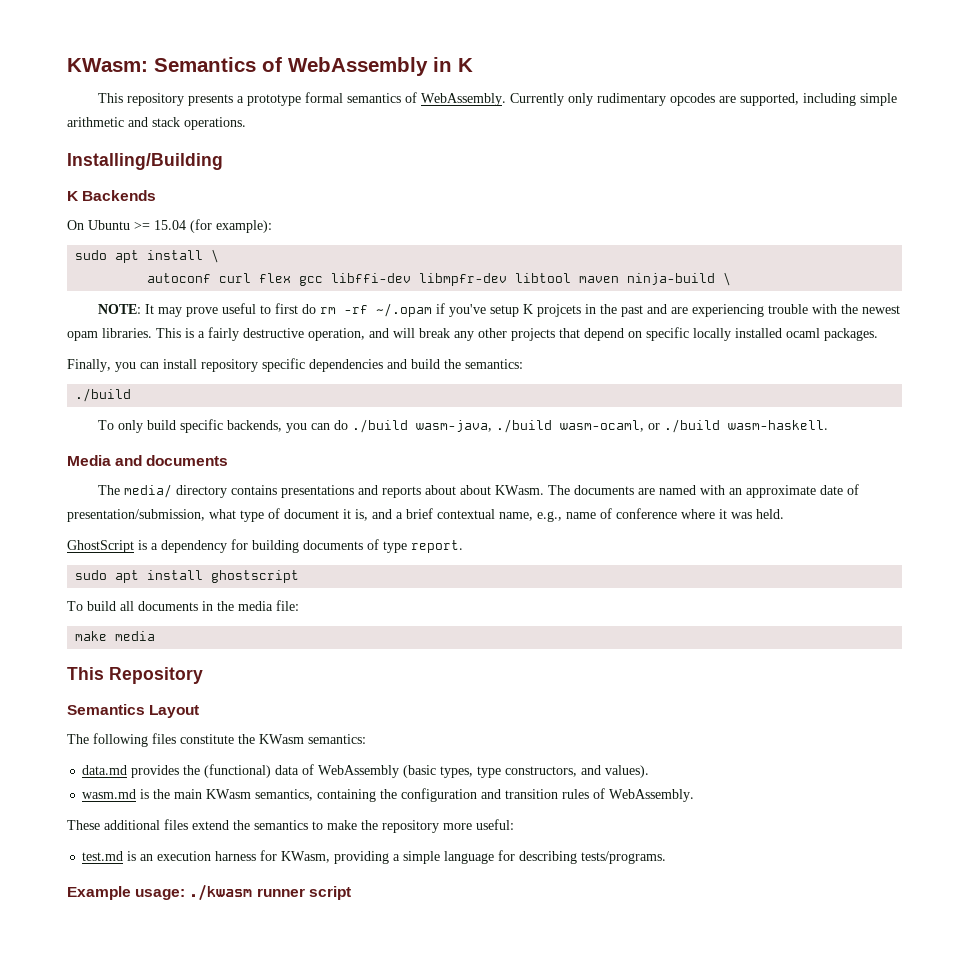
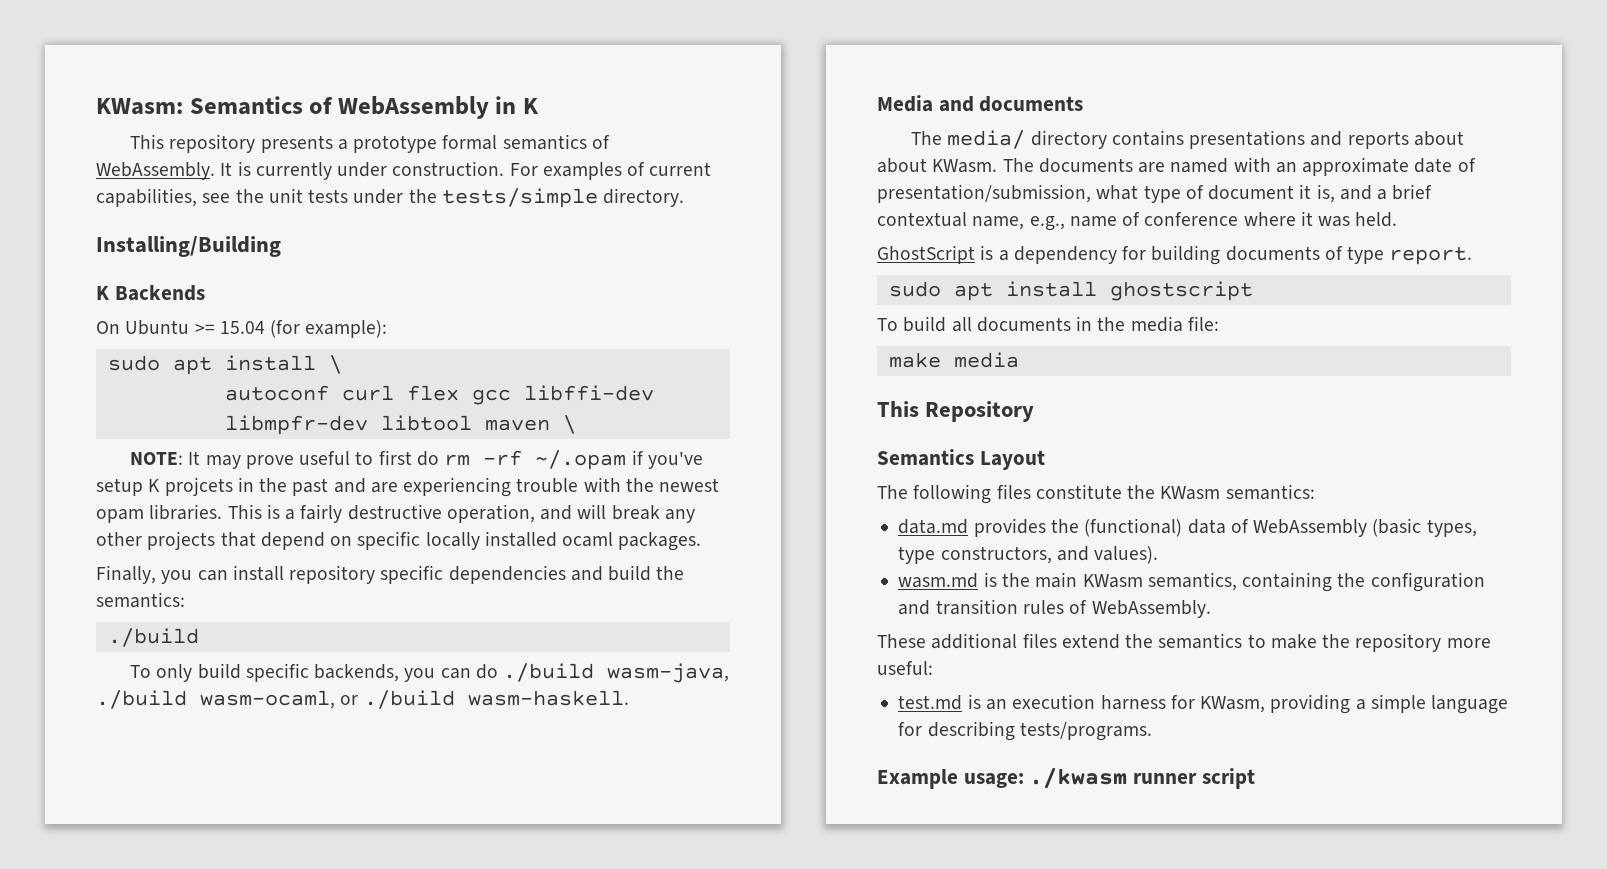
- Currently only rudimentary opcodes are supported, including simple arithmetic and stack operations.
+ It is currently under construction. For examples of current capabilities, see the unit tests under the tests/simple directory.
- autoconf curl flex gcc libffi-dev libmpfr-dev libtool maven ninja-build \
+ autoconf curl flex gcc libffi-dev libmpfr-dev libtool maven \

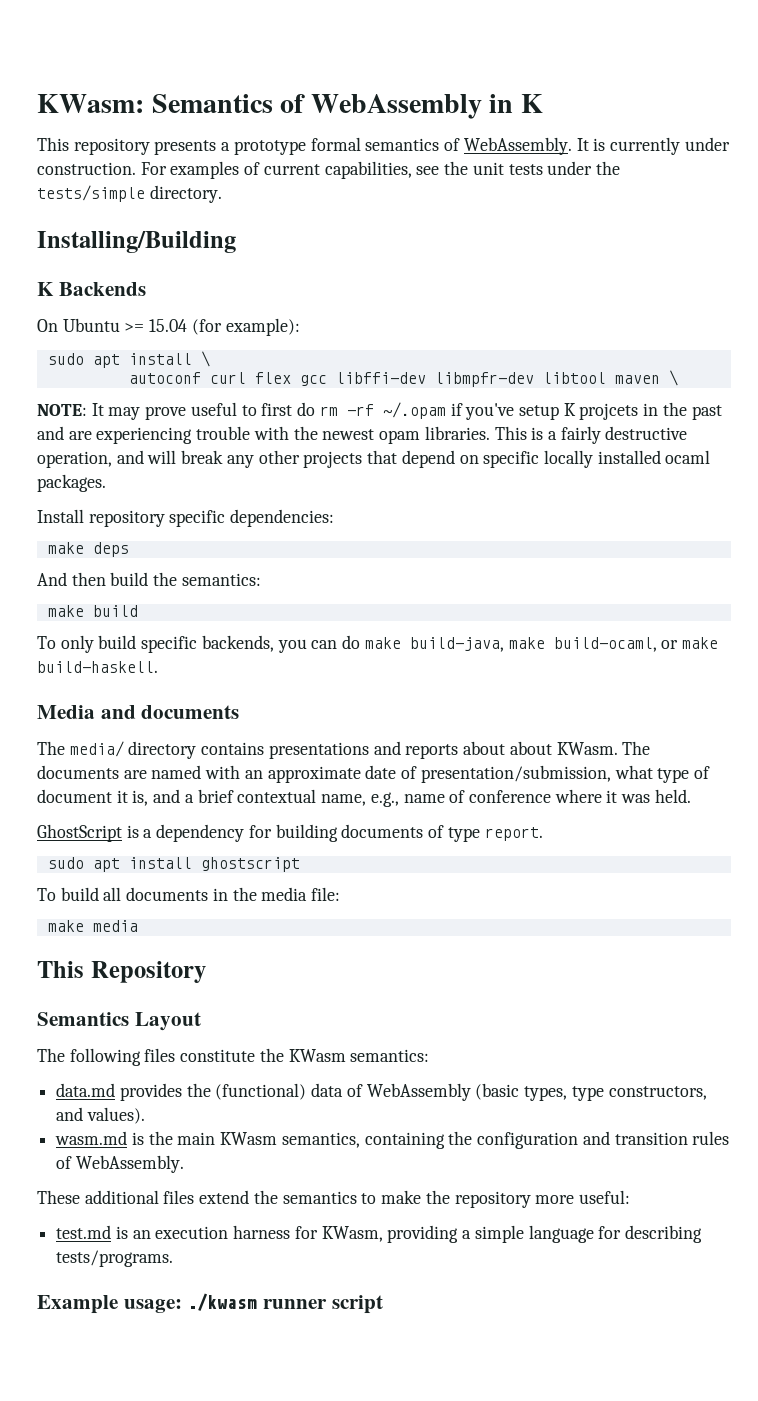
- Finally, you can install repository specific dependencies and build the semantics:
- ./build
+ Install repository specific dependencies:
+ make deps
+ And then build the semantics:
+ make build
- To only build specific backends, you can do ./build wasm-java, ./build wasm-ocaml, or ./build wasm-haskell.
+ To only build specific backends, you can do make build-java, make build-ocaml, or make build-haskell.

